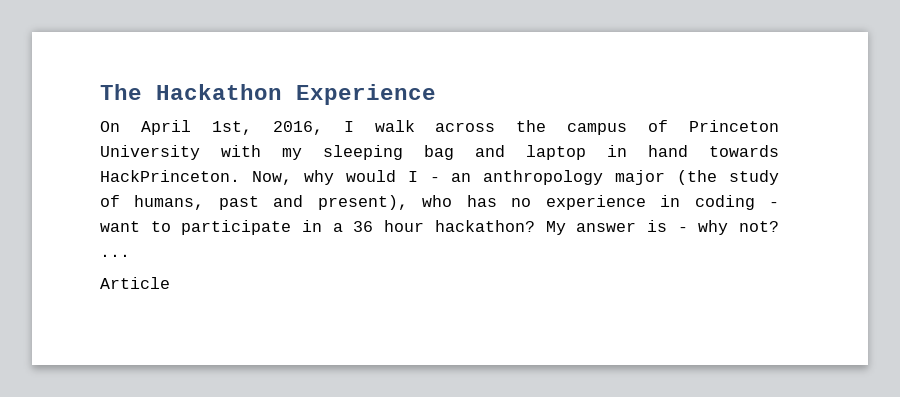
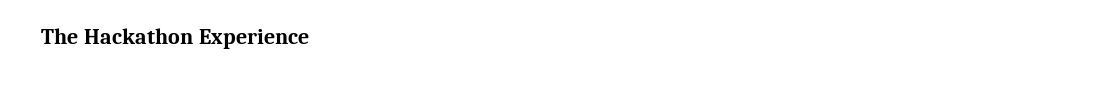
- On April 1st, 2016, I walk across the campus of Princeton University with my sleeping bag and laptop in hand towards HackPrinceton. Now, why would I - an anthropology major (the study of humans, past and present), who has no experience in coding - want to participate in a 36 hour hackathon? My answer is - why not? ...
- Article

